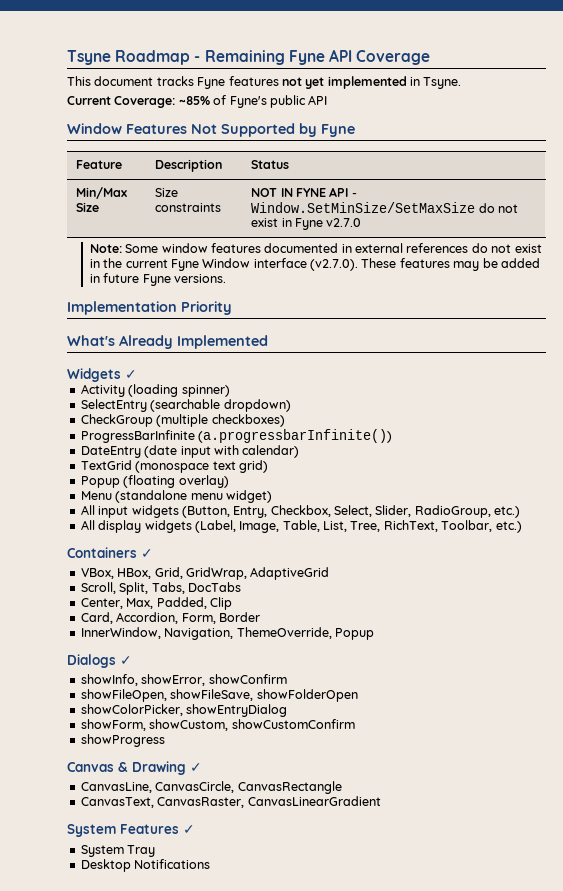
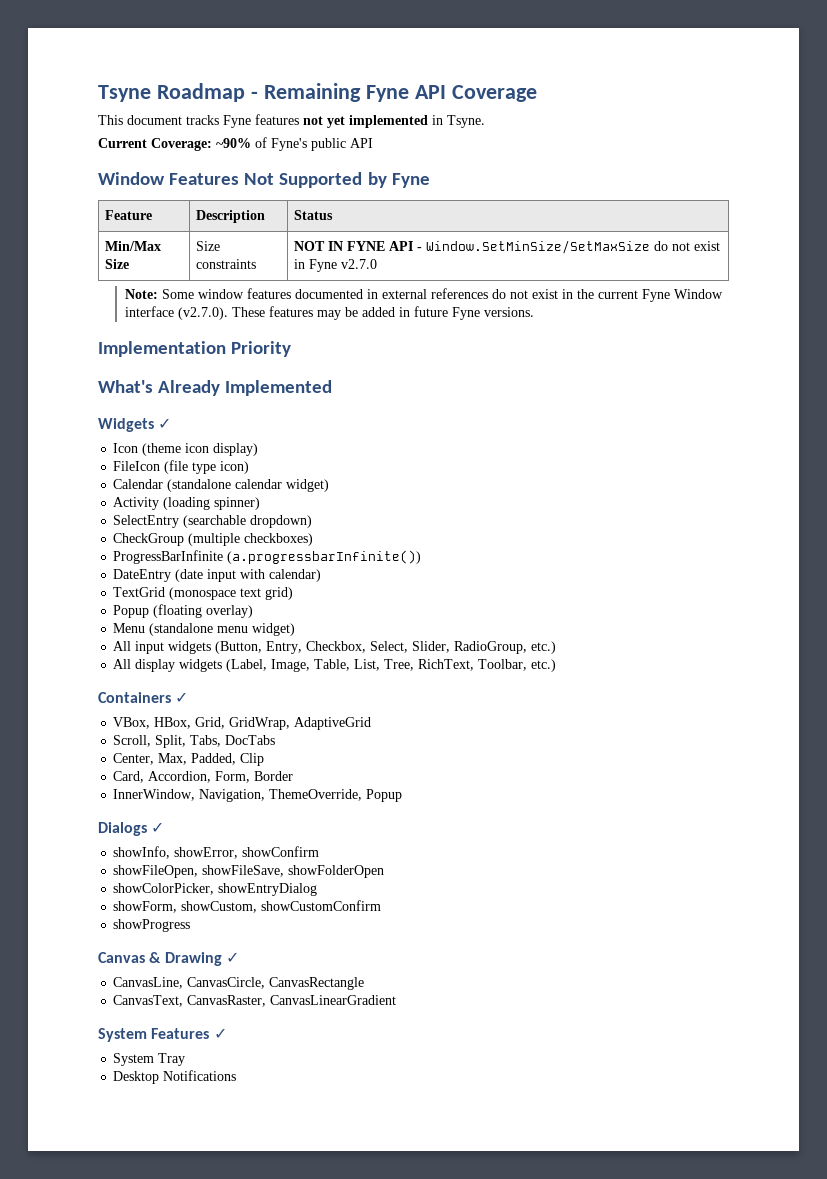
- Current Coverage: ~85% of Fyne's public API
+ Current Coverage: ~90% of Fyne's public API
+ Icon (theme icon display)
+ FileIcon (file type icon)
+ Calendar (standalone calendar widget)

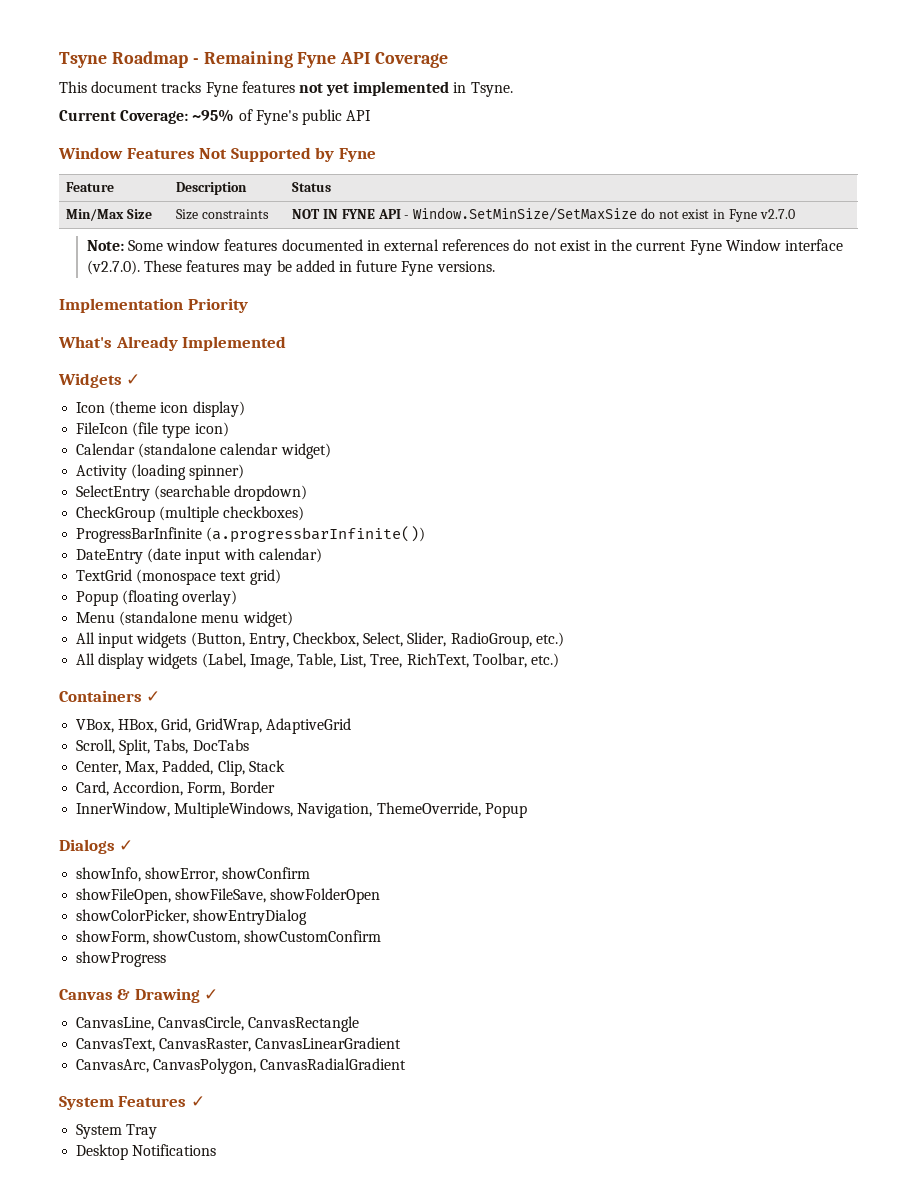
- Current Coverage: ~90% of Fyne's public API
+ Current Coverage: ~95% of Fyne's public API
- Center, Max, Padded, Clip
+ Center, Max, Padded, Clip, Stack
- InnerWindow, Navigation, ThemeOverride, Popup
+ InnerWindow, MultipleWindows, Navigation, ThemeOverride, Popup
+ CanvasArc, CanvasPolygon, CanvasRadialGradient

